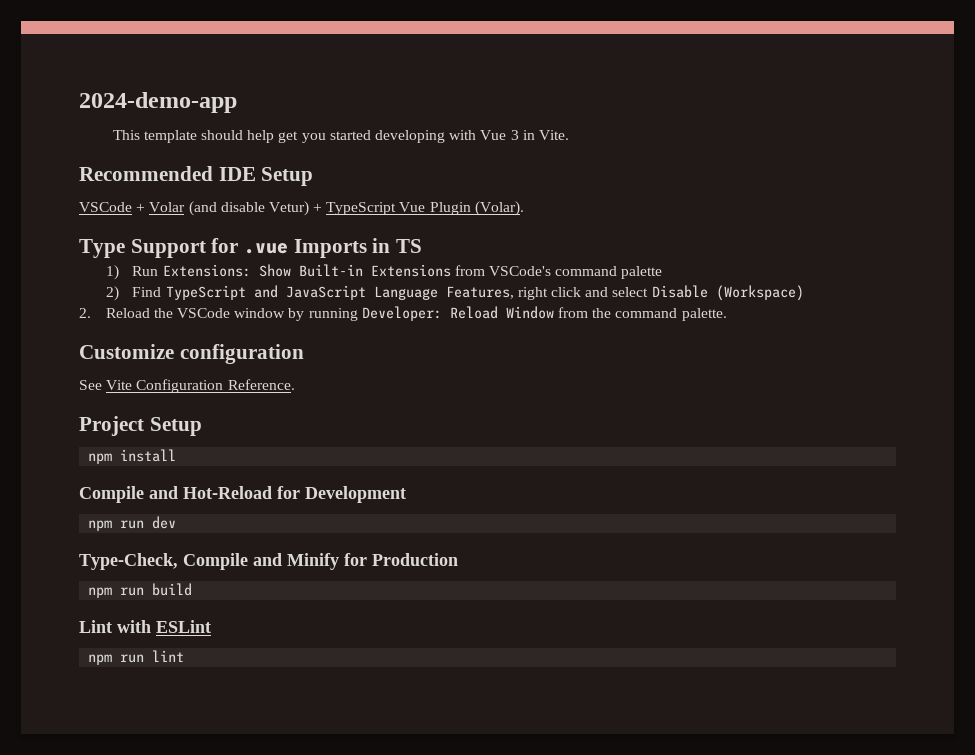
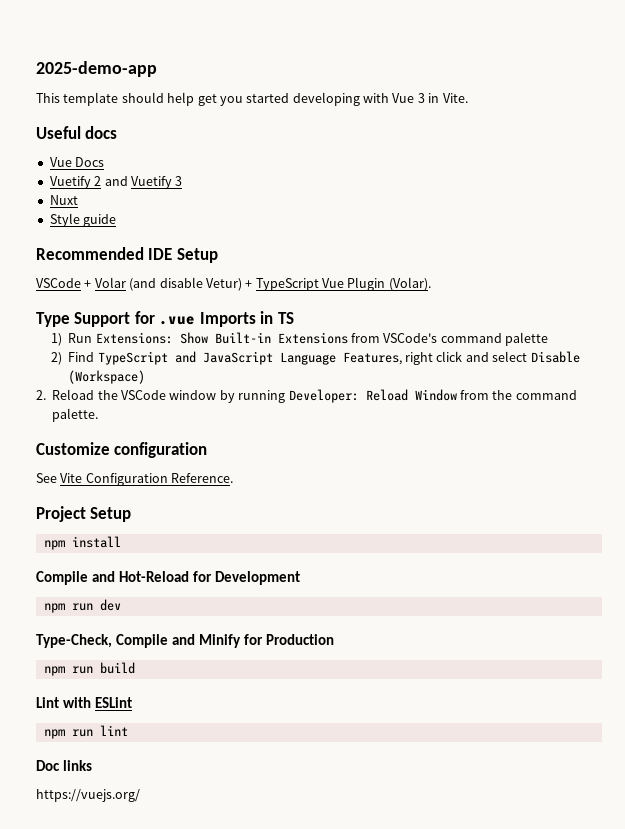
- 2024-demo-app
+ 2025-demo-app
+ Useful docs
+ Vue Docs
+ Vuetify 2 and Vuetify 3
+ Nuxt
+ Style guide
+ Doc links
+ https://vuejs.org/

